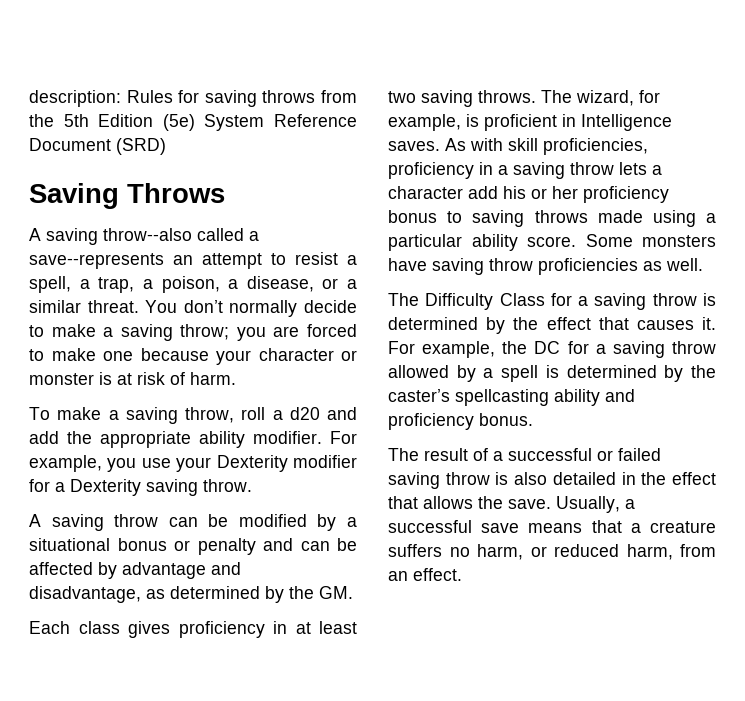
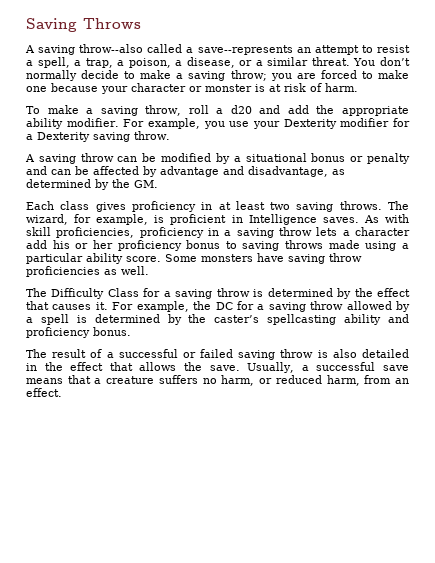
- description: Rules for saving throws from the 5th Edition (5e) System Reference Document (SRD)

